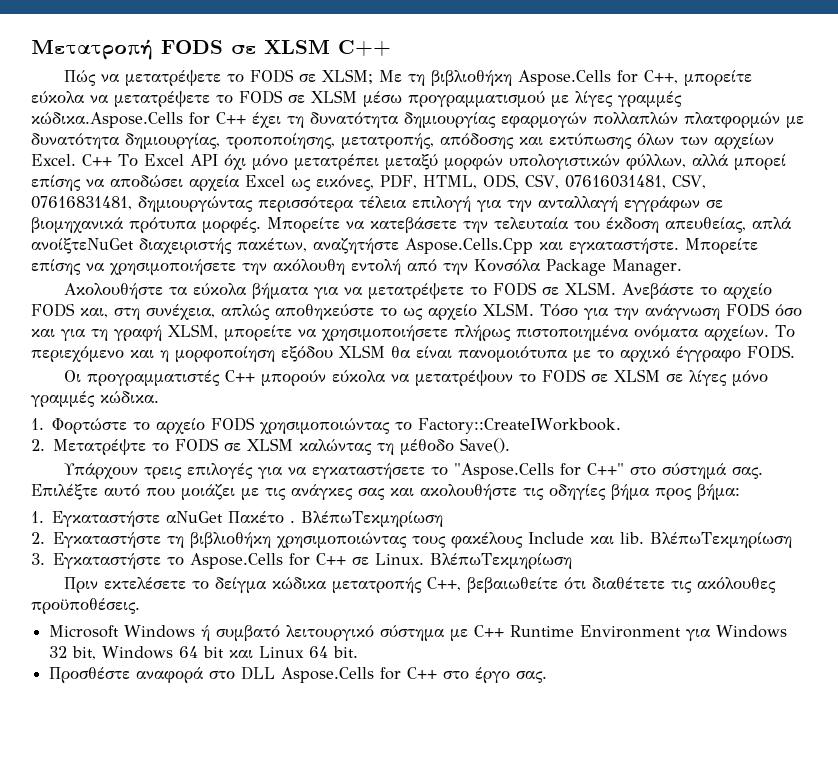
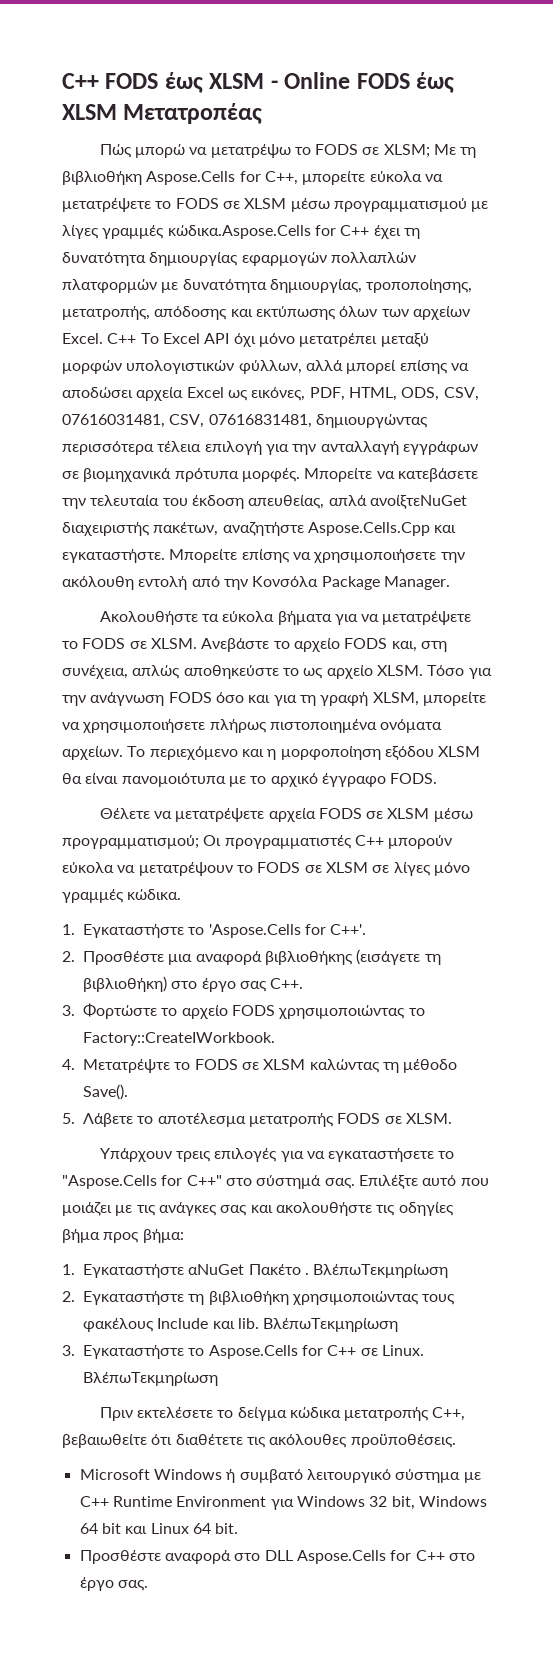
- Μετατροπή FODS σε XLSM C++
- Πώς να μετατρέψετε το FODS σε XLSM; Με τη βιβλιοθήκη Aspose.Cells for C++, μπορείτε εύκολα να μετατρέψετε το FODS σε XLSM μέσω προγραμματισμού με λίγες γραμμές κώδικα.Aspose.Cells for C++ έχει τη δυνατότητα δημιουργίας εφαρμογών πολλαπλών πλατφορμών με δυνατότητα δημιουργίας, τροποποίησης, μετατροπής, απόδοσης και εκτύπωσης όλων των αρχείων Excel.
+ C++ FODS έως XLSM - Online FODS έως XLSM Μετατροπέας
+ Πώς μπορώ να μετατρέψω το FODS σε XLSM; Με τη βιβλιοθήκη Aspose.Cells for C++, μπορείτε εύκολα να μετατρέψετε το FODS σε XLSM μέσω προγραμματισμού με λίγες γραμμές κώδικα.Aspose.Cells for C++ έχει τη δυνατότητα δημιουργίας εφαρμογών πολλαπλών πλατφορμών με δυνατότητα δημιουργίας, τροποποίησης, μετατροπής, απόδοσης και εκτύπωσης όλων των αρχείων Excel.
- Οι προγραμματιστές C++ μπορούν εύκολα να μετατρέψουν το FODS σε XLSM σε λίγες μόνο γραμμές κώδικα.
+ Θέλετε να μετατρέψετε αρχεία FODS σε XLSM μέσω προγραμματισμού; Οι προγραμματιστές C++ μπορούν εύκολα να μετατρέψουν το FODS σε XLSM σε λίγες μόνο γραμμές κώδικα.
- 1. Φορτώστε το αρχείο FODS χρησιμοποιώντας το Factory::CreateIWorkbook.
+ 1. Εγκαταστήστε το 'Aspose.Cells for C++'.
+ 2. Προσθέστε μια αναφορά βιβλιοθήκης (εισάγετε τη βιβλιοθήκη) στο έργο σας C++.
+ 3. Φορτώστε το αρχείο FODS χρησιμοποιώντας το Factory::CreateIWorkbook.
- 2. Μετατρέψτε το FODS σε XLSM καλώντας τη μέθοδο Save().
+ 4. Μετατρέψτε το FODS σε XLSM καλώντας τη μέθοδο Save().
+ 5. Λάβετε το αποτέλεσμα μετατροπής FODS σε XLSM.

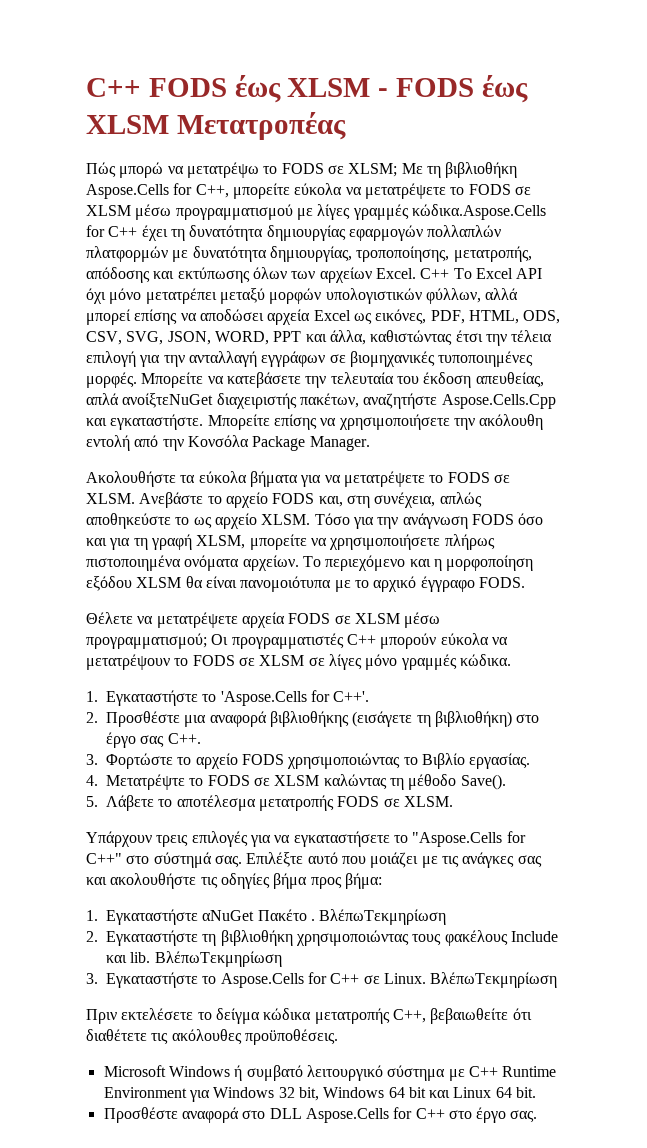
- C++ FODS έως XLSM - Online FODS έως XLSM Μετατροπέας
+ C++ FODS έως XLSM - FODS έως XLSM Μετατροπέας
- C++ Το Excel API όχι μόνο μετατρέπει μεταξύ μορφών υπολογιστικών φύλλων, αλλά μπορεί επίσης να αποδώσει αρχεία Excel ως εικόνες, PDF, HTML, ODS, CSV, 07616031481, CSV, 07616831481, δημιουργώντας περισσότερα τέλεια επιλογή για την ανταλλαγή εγγράφων σε βιομηχανικά πρότυπα μορφές.
+ C++ Το Excel API όχι μόνο μετατρέπει μεταξύ μορφών υπολογιστικών φύλλων, αλλά μπορεί επίσης να αποδώσει αρχεία Excel ως εικόνες, PDF, HTML, ODS, CSV, SVG, JSON, WORD, PPT και άλλα, καθιστώντας έτσι την τέλεια επιλογή για την ανταλλαγή εγγράφων σε βιομηχανικές τυποποιημένες μορφές.
- 3. Φορτώστε το αρχείο FODS χρησιμοποιώντας το Factory::CreateIWorkbook.
+ 3. Φορτώστε το αρχείο FODS χρησιμοποιώντας το Βιβλίο εργασίας.

